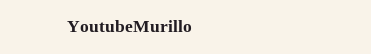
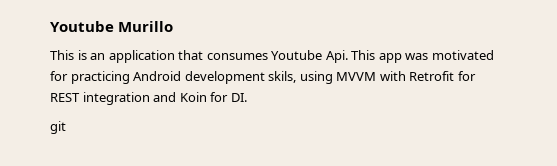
- YoutubeMurillo
+ Youtube Murillo
+ This is an application that consumes Youtube Api. This app was motivated for practicing Android development skils, using MVVM with Retrofit for REST integration and Koin for DI.
+ git

